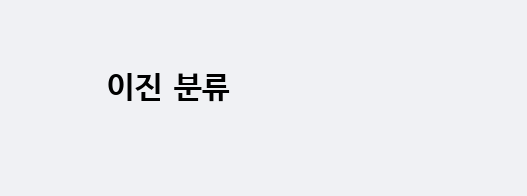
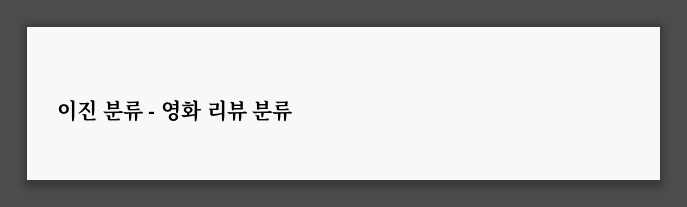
- 이진 분류
+ 이진 분류 - 영화 리뷰 분류

